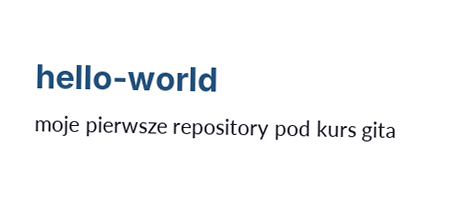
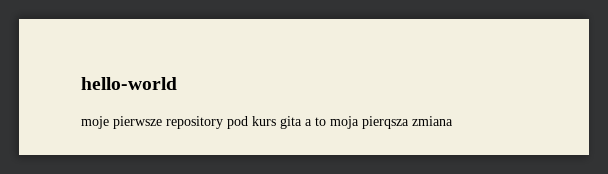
- moje pierwsze repository pod kurs gita
+ moje pierwsze repository pod kurs gita a to moja pierqsza zmiana

